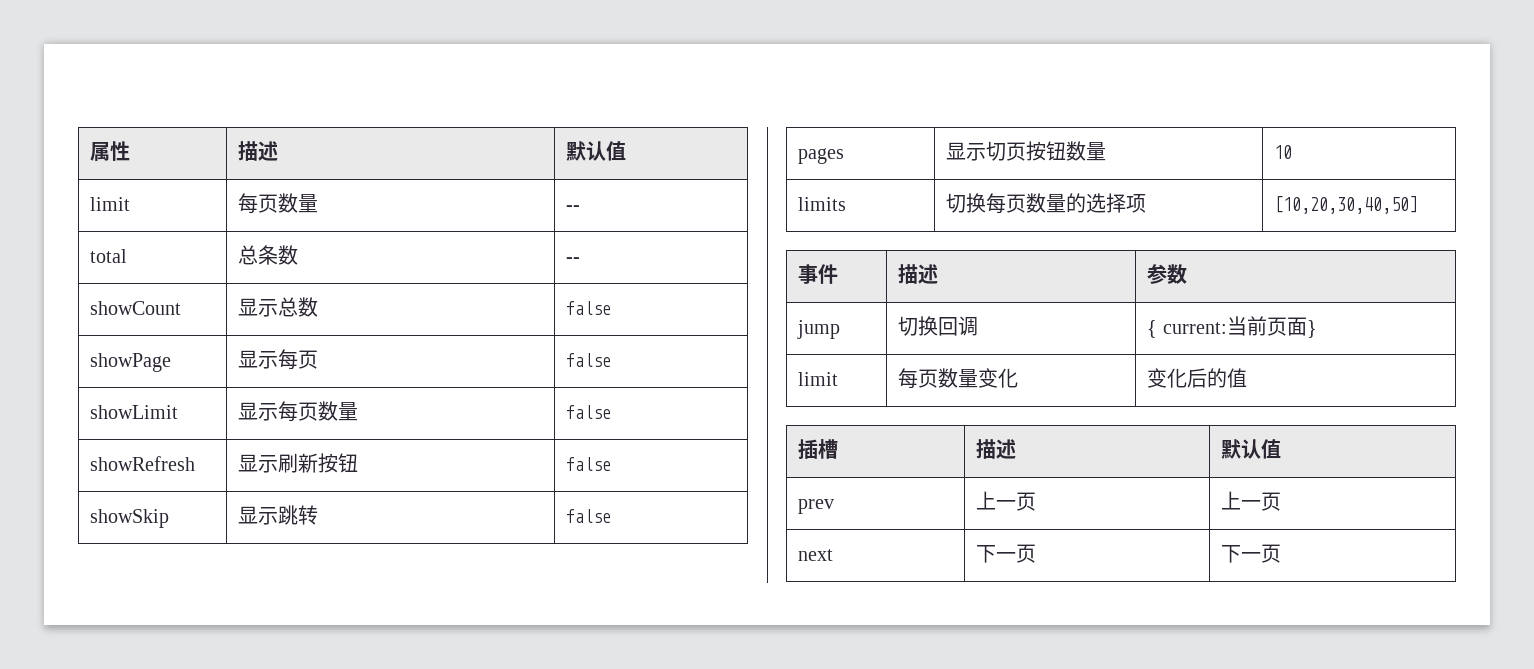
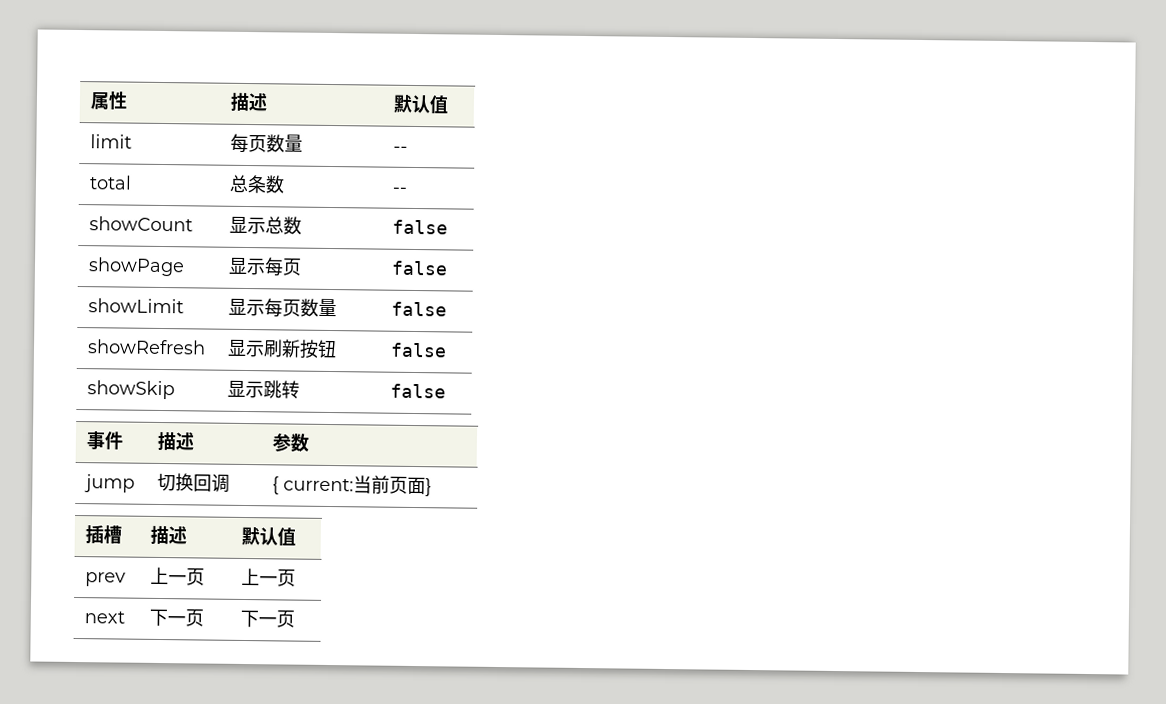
- pages | 显示切页按钮数量 | 10
- limits | 切换每页数量的选择项 | [10,20,30,40,50]
- limit | 每页数量变化 | 变化后的值

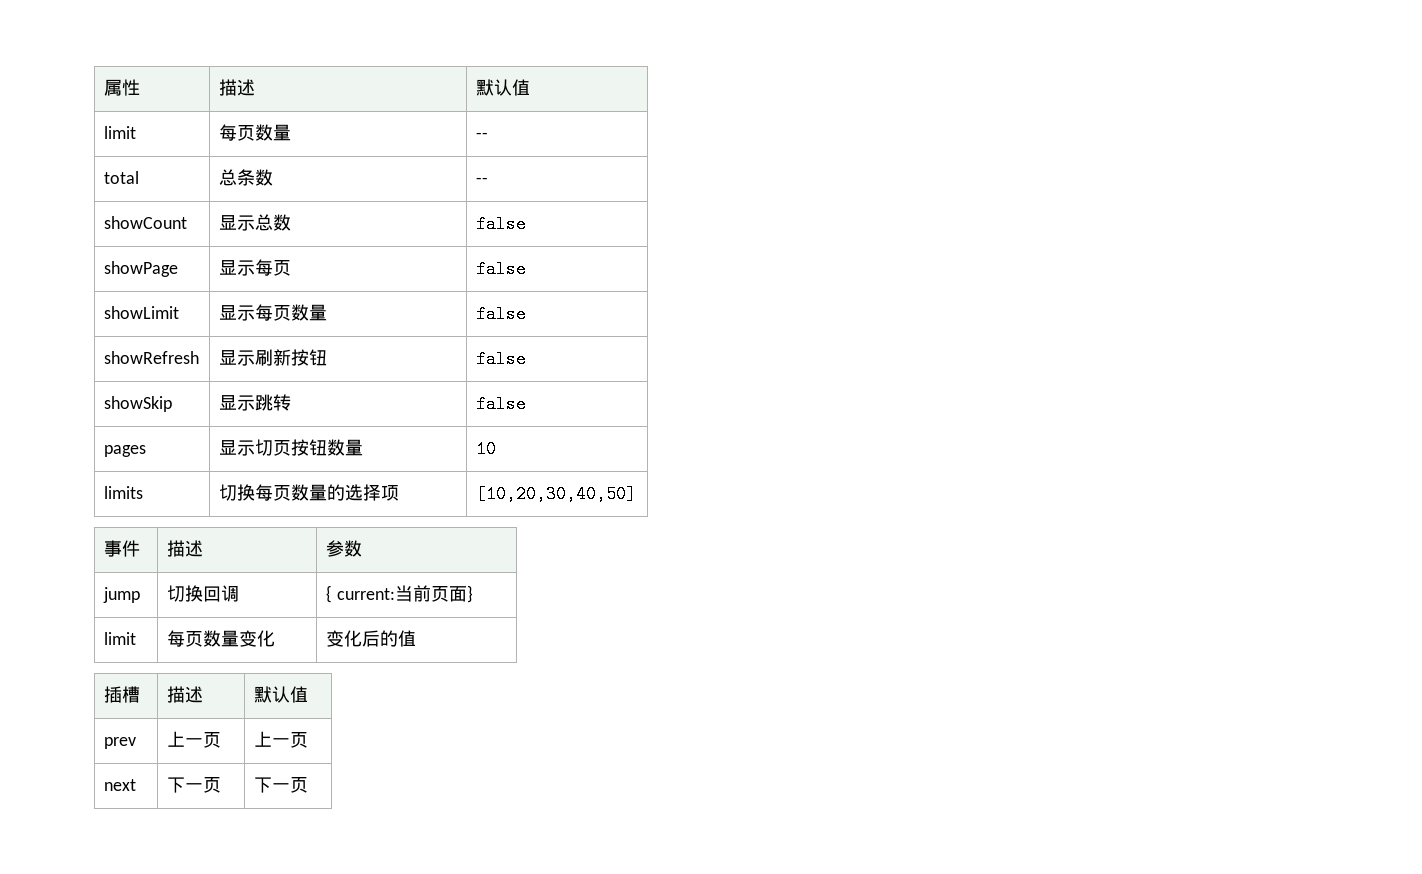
+ pages | 显示切页按钮数量 | 10
+ limits | 切换每页数量的选择项 | [10,20,30,40,50]
+ limit | 每页数量变化 | 变化后的值

